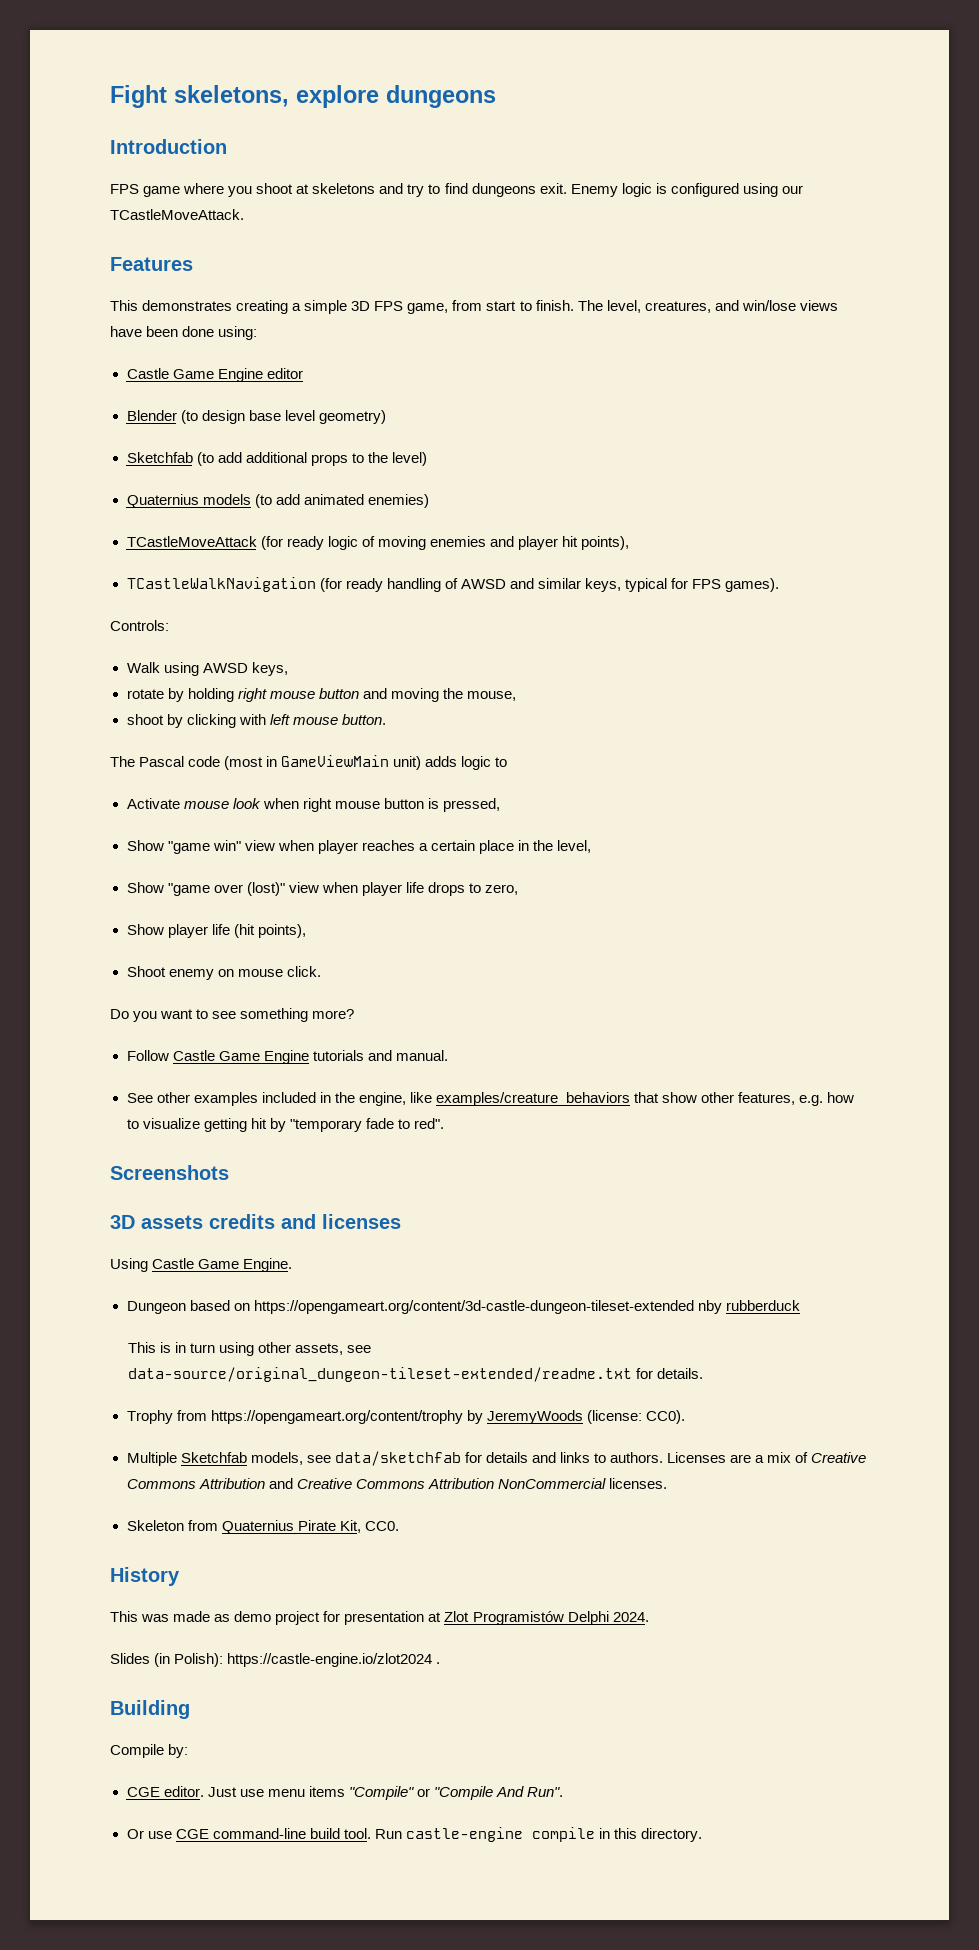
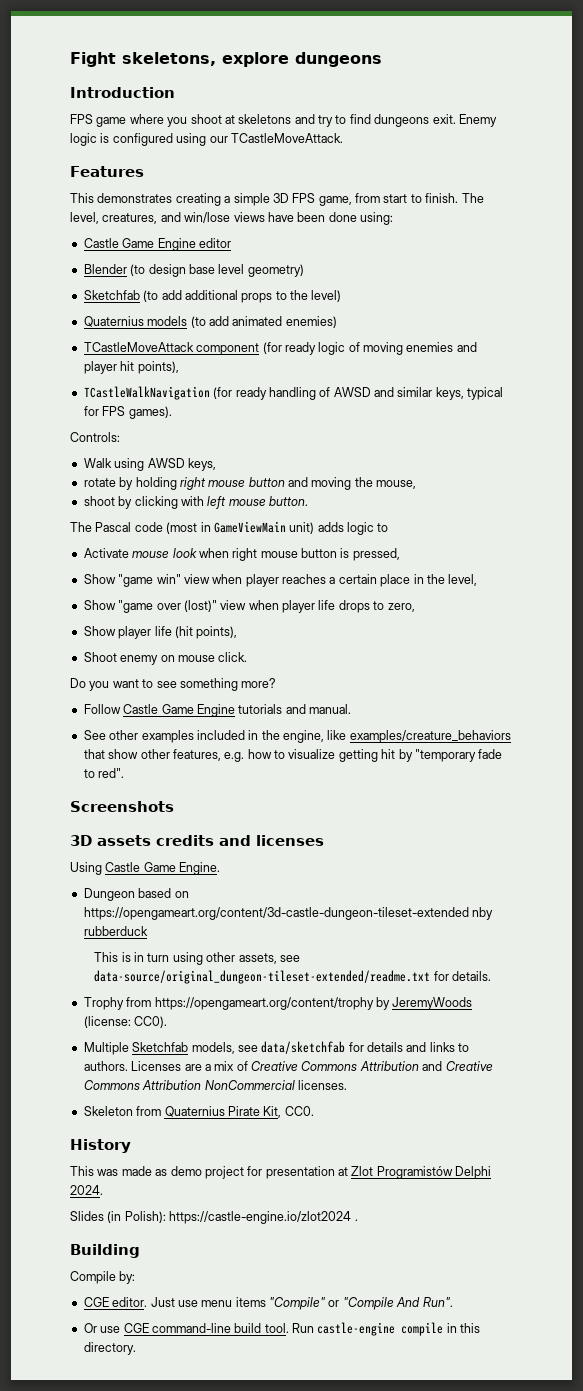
- TCastleMoveAttack (for ready logic of moving enemies and player hit points),
+ TCastleMoveAttack component (for ready logic of moving enemies and player hit points),

